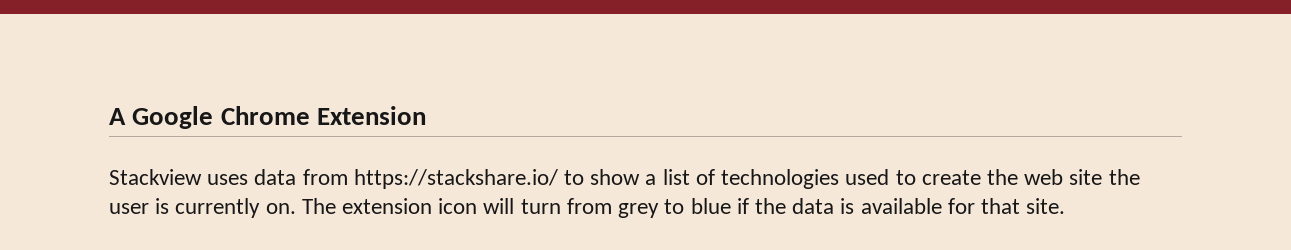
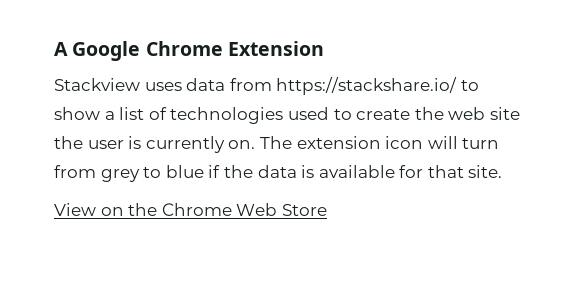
+ View on the Chrome Web Store

